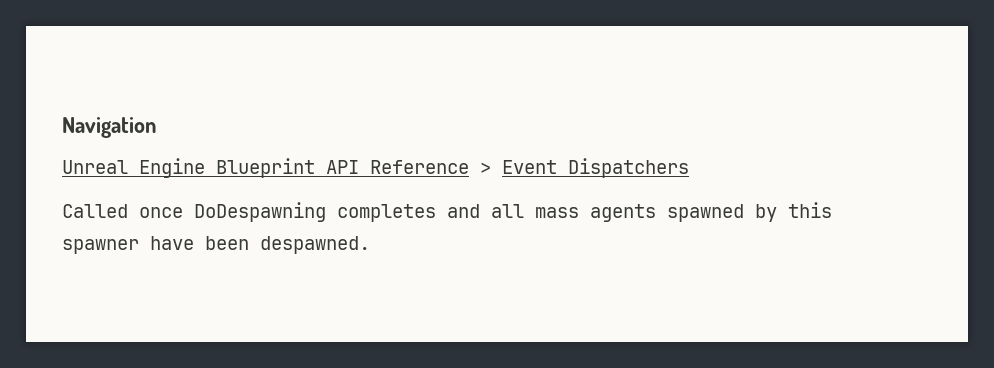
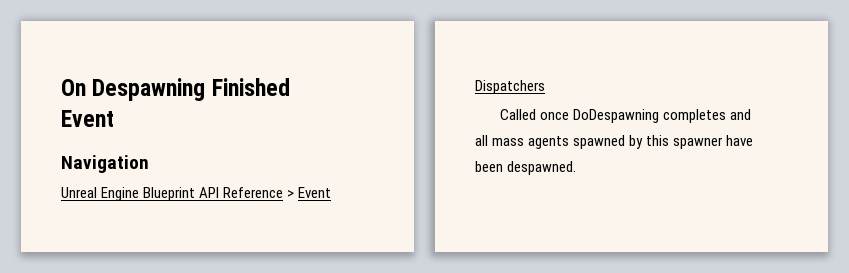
+ On Despawning Finished Event

